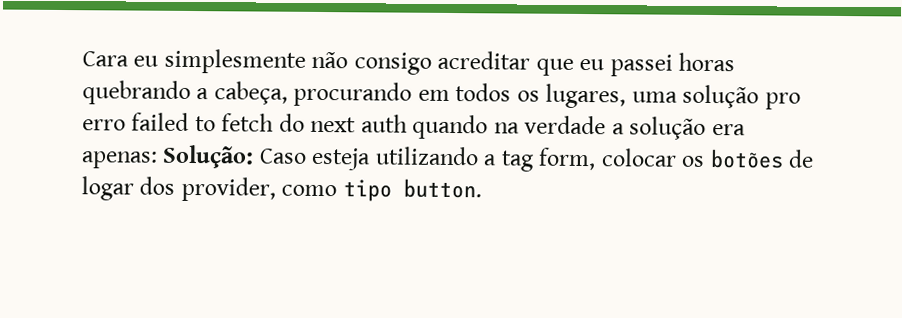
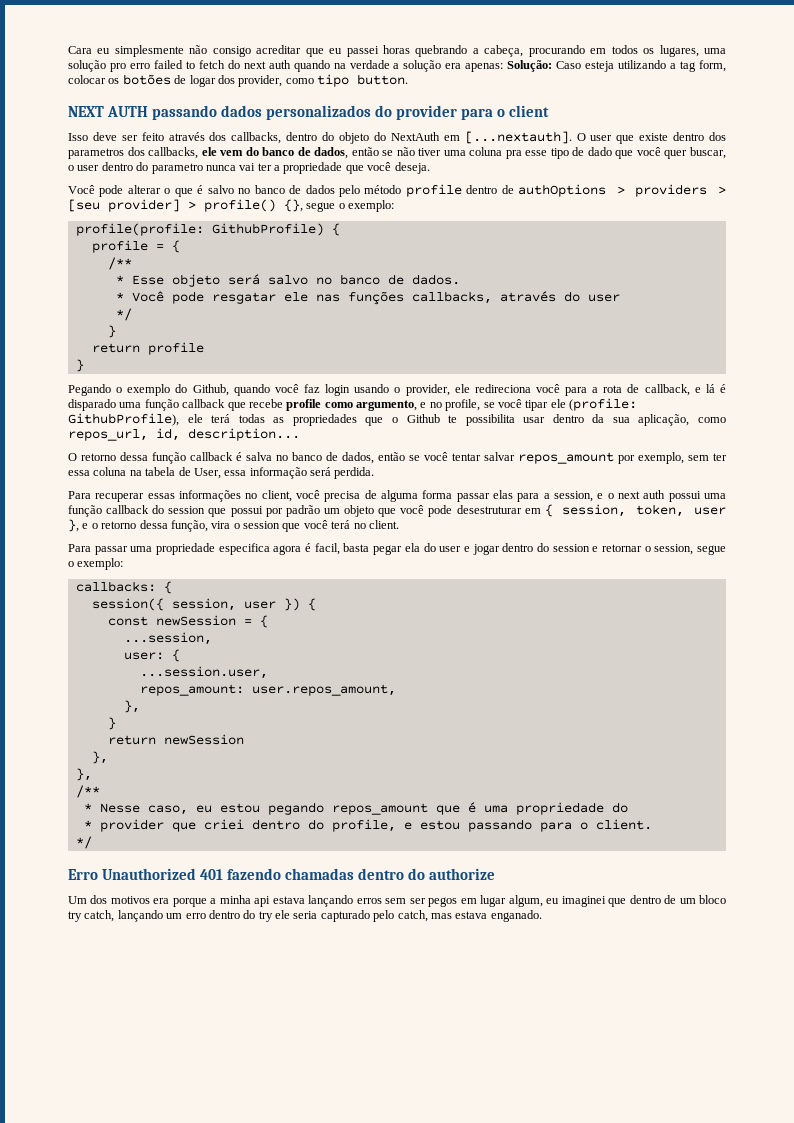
+ NEXT AUTH passando dados personalizados do provider para o client
+ Isso deve ser feito através dos callbacks, dentro do objeto do NextAuth em [...nextauth]. O user que existe dentro dos parametros dos callbacks, ele vem do banco de dados, então se não tiver uma coluna pra esse tipo de dado que você quer buscar, o user dentro do parametro nunca vai ter a propriedade que você deseja.
+ Você pode alterar o que é salvo no banco de dados pelo método profile dentro de authOptions > providers > [seu provider] > profile() {}, segue o exemplo:
+ profile(profile: GithubProfile) {
+ profile = {
+ /**
+ * Esse objeto será salvo no banco de dados.
+ * Você pode resgatar ele nas funções callbacks, através do user
+ */
+ }
+ return profile
+ }
+ Pegando o exemplo do Github, quando você faz login usando o provider, ele redireciona você para a rota de callback, e lá é disparado uma função callback que recebe profile como argumento, e no profile, se você tipar ele (profile: GithubProfile), ele terá todas as propriedades que o Github te possibilita usar dentro da sua aplicação, como repos_url, id, description...
+ O retorno dessa função callback é salva no banco de dados, então se você tentar salvar repos_amount por exemplo, sem ter essa coluna na tabela de User, essa informação será perdida.
+ Para recuperar essas informações no client, você precisa de alguma forma passar elas para a session, e o next auth possui uma função callback do session que possui por padrão um objeto que você pode desestruturar em { session, token, user }, e o retorno dessa função, vira o session que você terá no client.
+ Para passar uma propriedade especifica agora é facil, basta pegar ela do user e jogar dentro do session e retornar o session, segue o exemplo:
+ callbacks: {
+ session({ session, user }) {
+ const newSession = {
+ ...session,
+ user: {
+ ...session.user,
+ repos_amount: user.repos_amount,
+ },
+ }
+ return newSession
+ },
+ },
+ /**
+ * Nesse caso, eu estou pegando repos_amount que é uma propriedade do
+ * provider que criei dentro do profile, e estou passando para o client.
+ */
+ Erro Unauthorized 401 fazendo chamadas dentro do authorize
+ Um dos motivos era porque a minha api estava lançando erros sem ser pegos em lugar algum, eu imaginei que dentro de um bloco try catch, lançando um erro dentro do try ele seria capturado pelo catch, mas estava enganado.

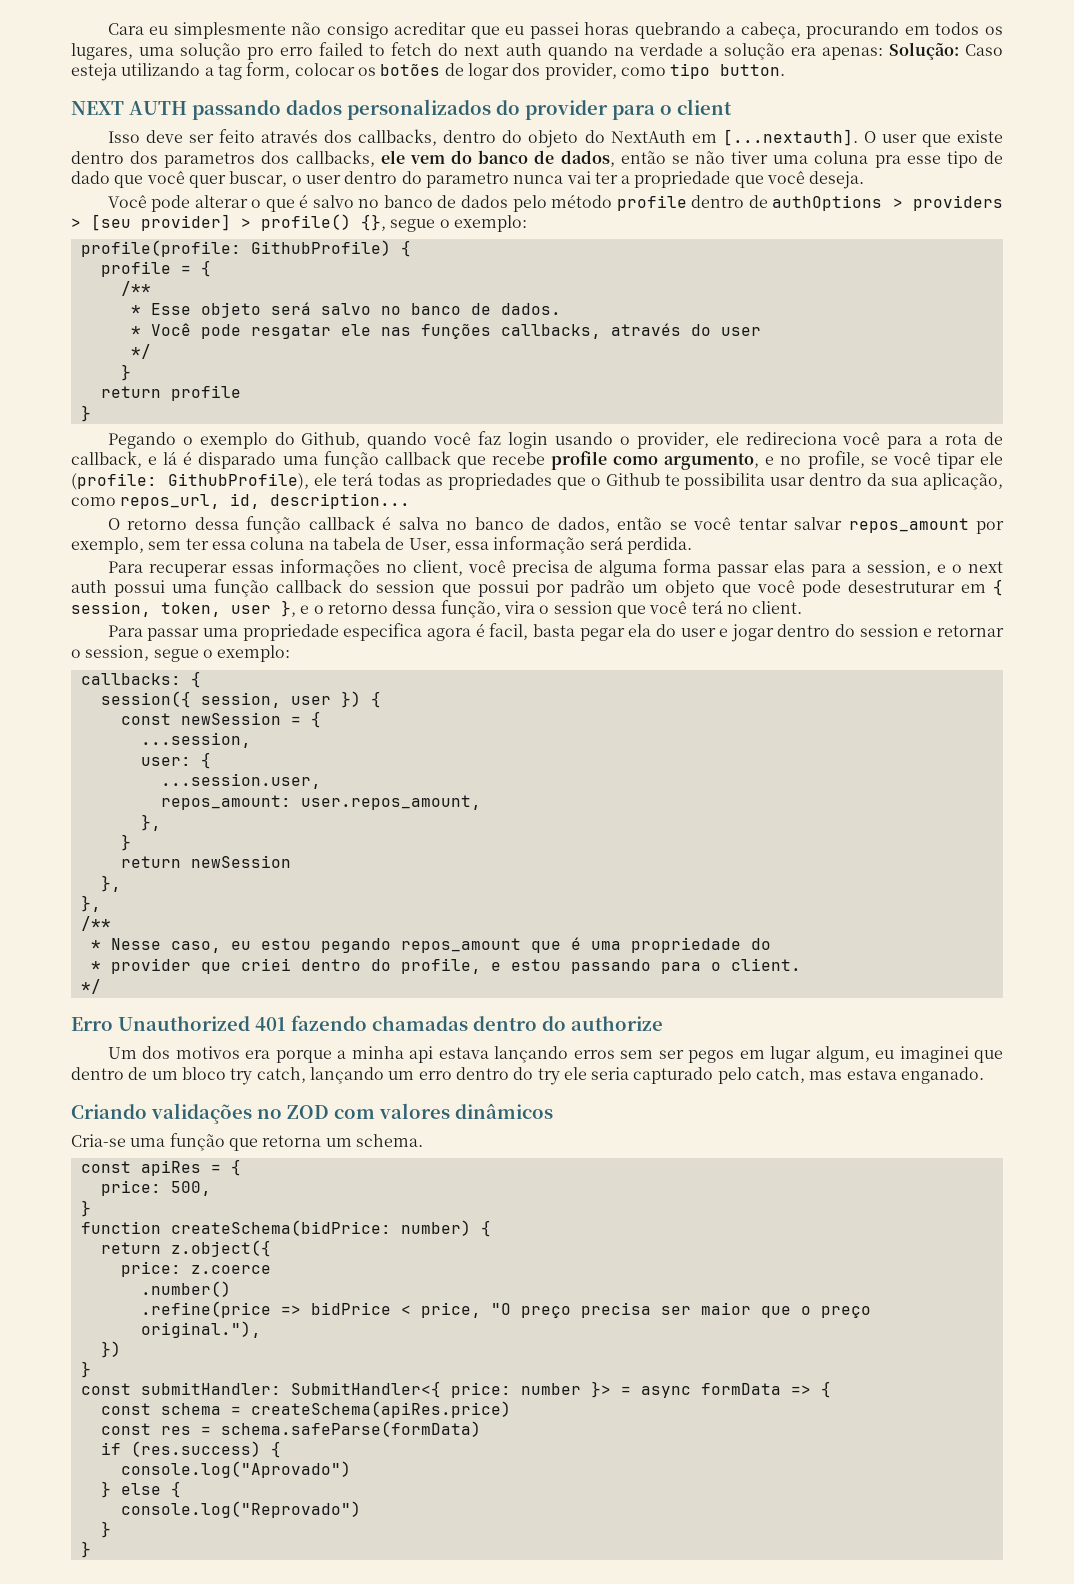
+ Criando validações no ZOD com valores dinâmicos
+ Cria-se uma função que retorna um schema.
+ const apiRes = {
+ price: 500,
+ }
+ function createSchema(bidPrice: number) {
+ return z.object({
+ price: z.coerce
+ .number()
+ .refine(price => bidPrice < price, "O preço precisa ser maior que o preço original."),
+ })
+ }
+ const submitHandler: SubmitHandler<{ price: number }> = async formData => {
+ const schema = createSchema(apiRes.price)
+ const res = schema.safeParse(formData)
+ if (res.success) {
+ console.log("Aprovado")
+ } else {
+ console.log("Reprovado")
+ }
+ }

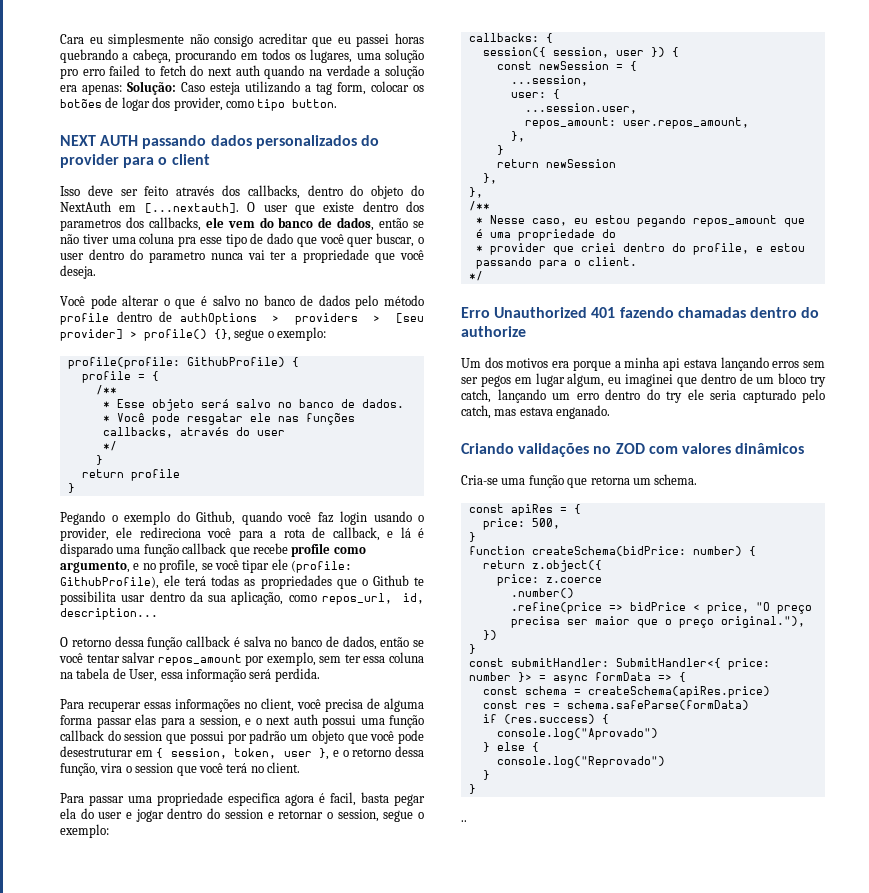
+ ..

